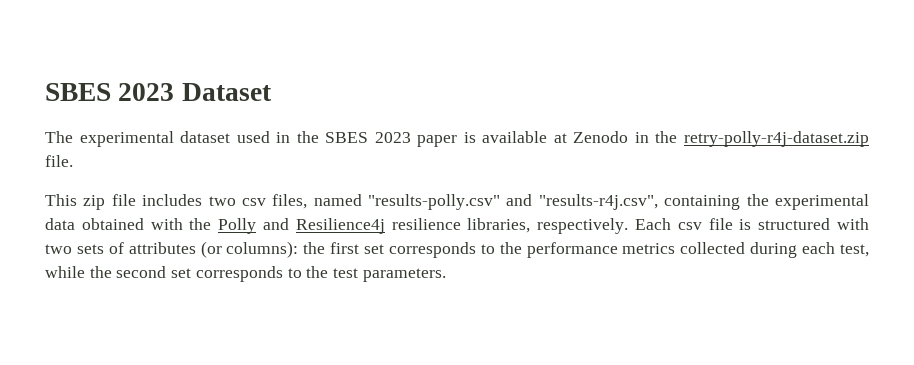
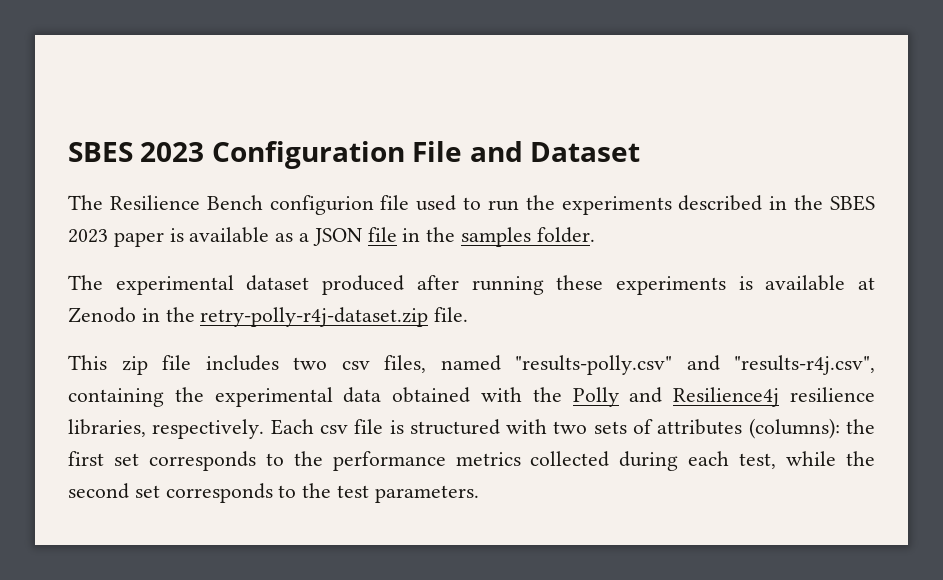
- SBES 2023 Dataset
+ SBES 2023 Configuration File and Dataset
- The experimental dataset used in the SBES 2023 paper is available at Zenodo in the retry-polly-r4j-dataset.zip file.
+ The Resilience Bench configurion file used to run the experiments described in the SBES 2023 paper is available as a JSON file in the samples folder.
+ The experimental dataset produced after running these experiments is available at Zenodo in the retry-polly-r4j-dataset.zip file.
- Each csv file is structured with two sets of attributes (or columns): the first set corresponds to the performance metrics collected during each test, while the second set corresponds to the test parameters.
+ Each csv file is structured with two sets of attributes (columns): the first set corresponds to the performance metrics collected during each test, while the second set corresponds to the test parameters.

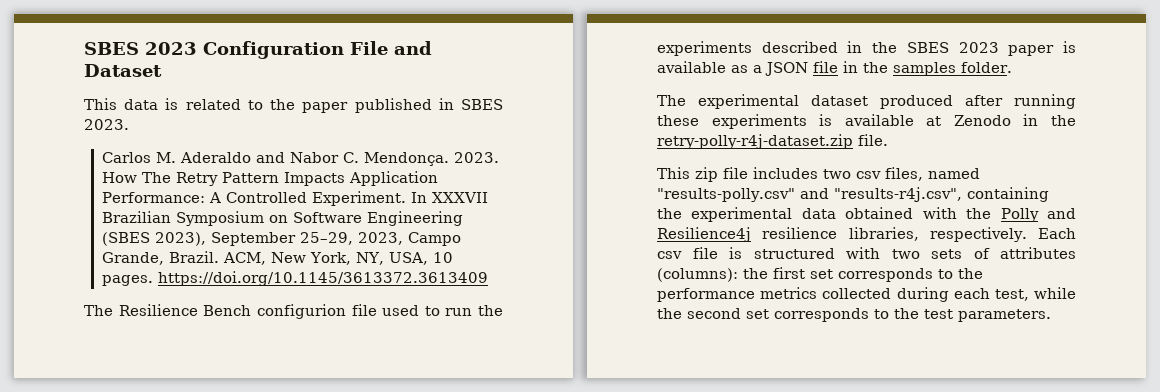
+ This data is related to the paper published in SBES 2023.
+ Carlos M. Aderaldo and Nabor C. Mendonça. 2023. How The Retry Pattern Impacts Application Performance: A Controlled Experiment. In XXXVII Brazilian Symposium on Software Engineering (SBES 2023), September 25–29, 2023, Campo Grande, Brazil. ACM, New York, NY, USA, 10 pages. https://doi.org/10.1145/3613372.3613409

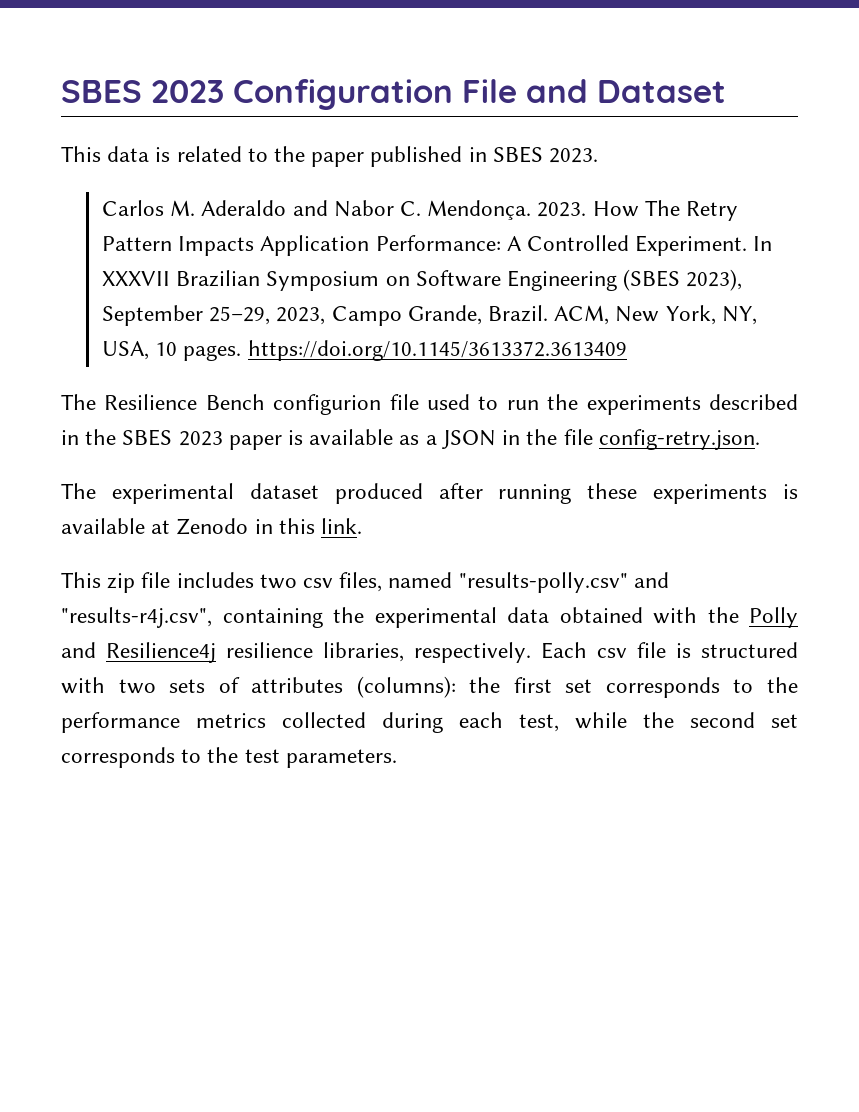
- The Resilience Bench configurion file used to run the experiments described in the SBES 2023 paper is available as a JSON file in the samples folder.
+ The Resilience Bench configurion file used to run the experiments described in the SBES 2023 paper is available as a JSON in the file config-retry.json.
- The experimental dataset produced after running these experiments is available at Zenodo in the retry-polly-r4j-dataset.zip file.
+ The experimental dataset produced after running these experiments is available at Zenodo in this link.

